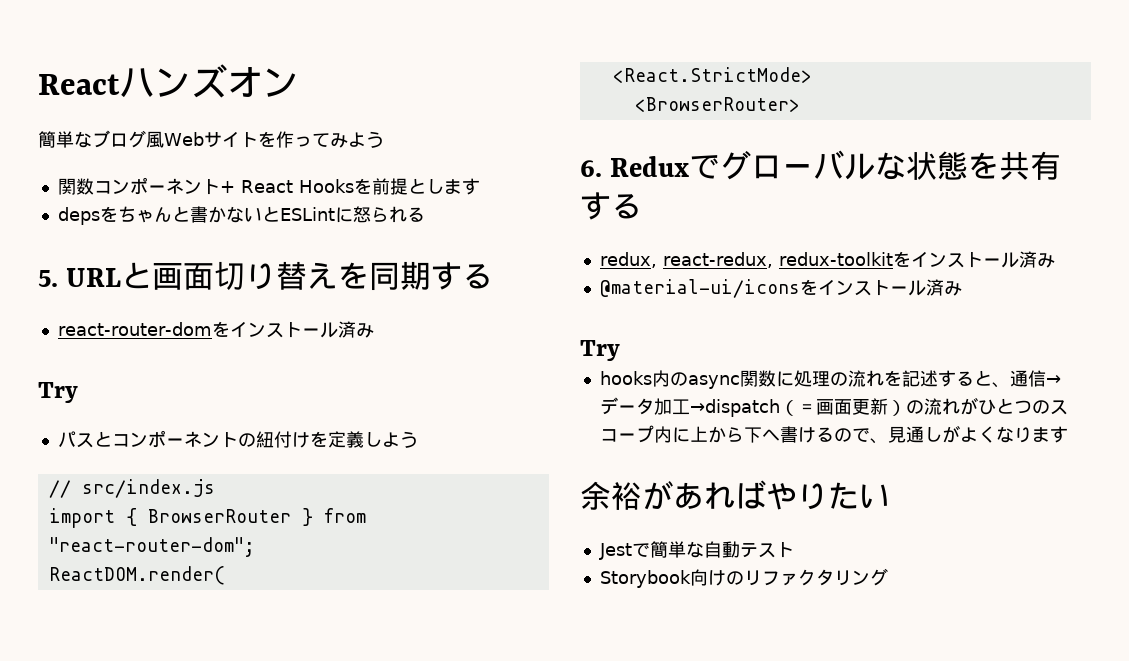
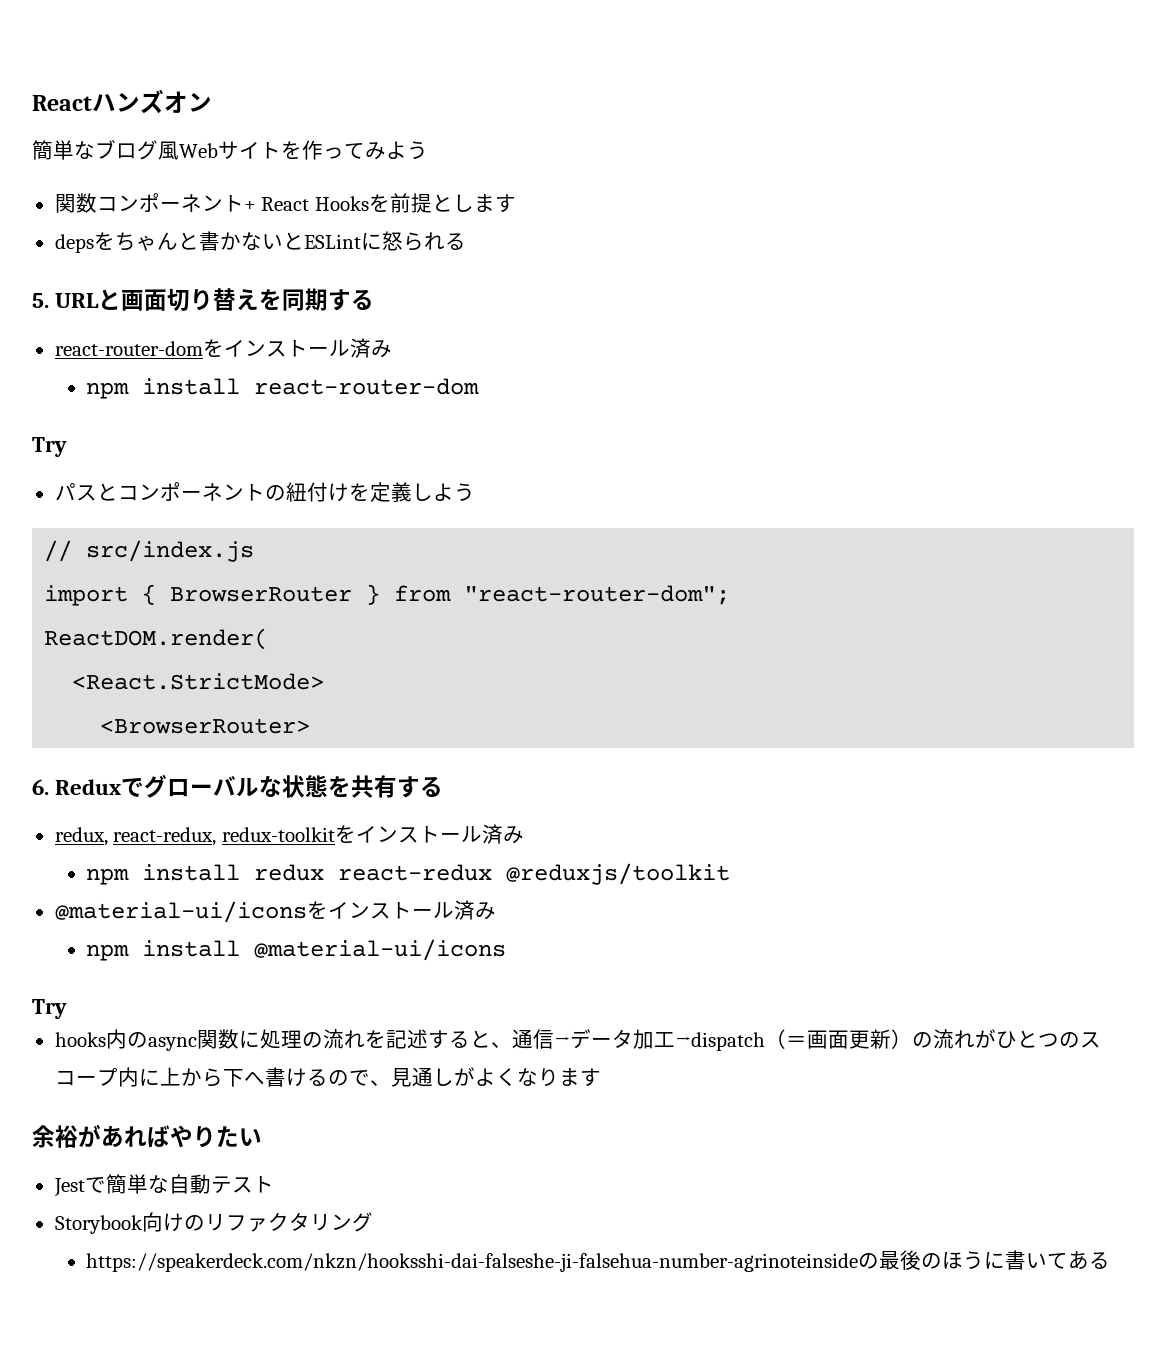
+ npm install react-router-dom
+ npm install redux react-redux @reduxjs/toolkit
+ npm install @material-ui/icons
+ https://speakerdeck.com/nkzn/hooksshi-dai-falseshe-ji-falsehua-number-agrinoteinsideの最後のほうに書いてある

